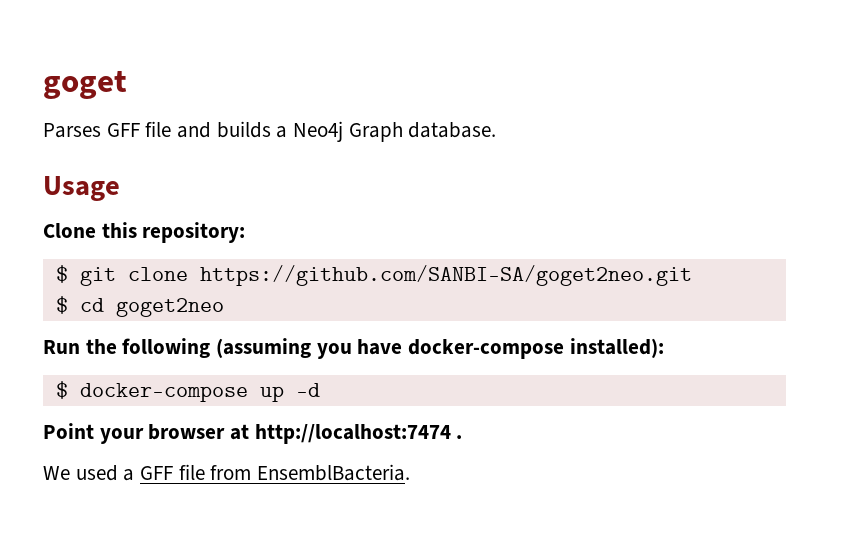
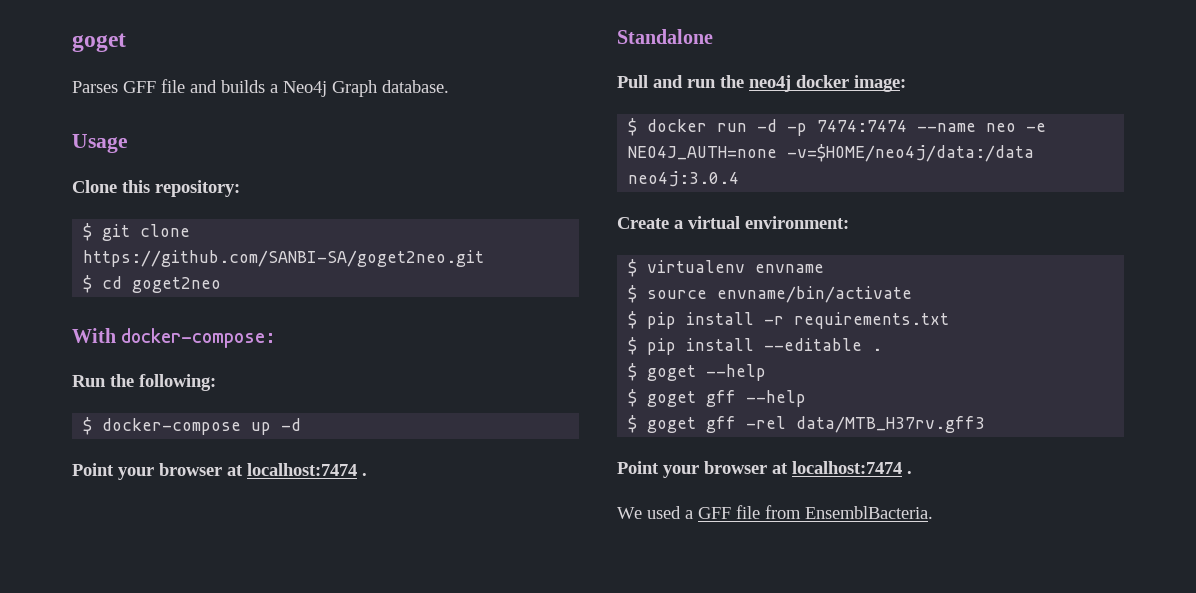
+ With docker-compose:
- Run the following (assuming you have docker-compose installed):
+ Run the following:
  $ docker-compose up -d
- Point your browser at http://localhost:7474 .
+ Point your browser at localhost:7474 .
+ Standalone
+ Pull and run the neo4j docker image:
+ $ docker run -d -p 7474:7474 --name neo -e NEO4J_AUTH=none -v=$HOME/neo4j/data:/data neo4j:3.0.4
+ Create a virtual environment:
+ $ virtualenv envname
+ $ source envname/bin/activate
+ $ pip install -r requirements.txt
+ $ pip install --editable .
+ $ goget --help
+ $ goget gff --help
+ $ goget gff -rel data/MTB_H37rv.gff3
+ Point your browser at localhost:7474 .

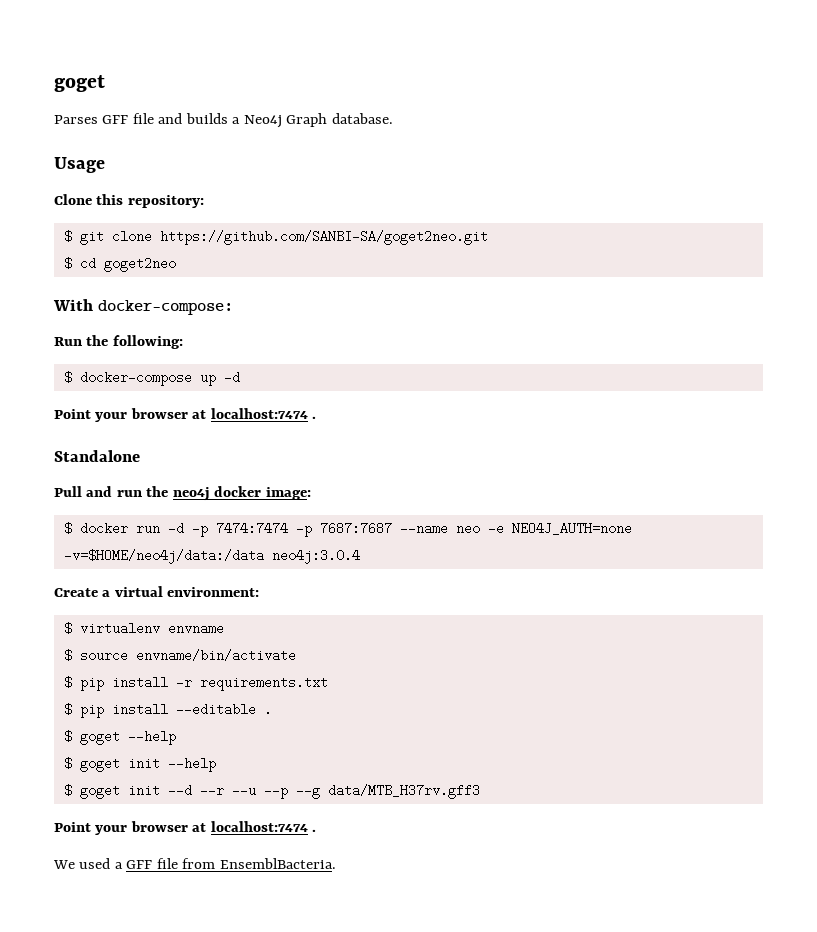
- $ docker run -d -p 7474:7474 --name neo -e NEO4J_AUTH=none -v=$HOME/neo4j/data:/data neo4j:3.0.4
+ $ docker run -d -p 7474:7474 -p 7687:7687 --name neo -e NEO4J_AUTH=none -v=$HOME/neo4j/data:/data neo4j:3.0.4
- $ goget gff --help
- $ goget gff -rel data/MTB_H37rv.gff3
+ $ goget init --help
+ $ goget init --d --r --u --p --g data/MTB_H37rv.gff3

